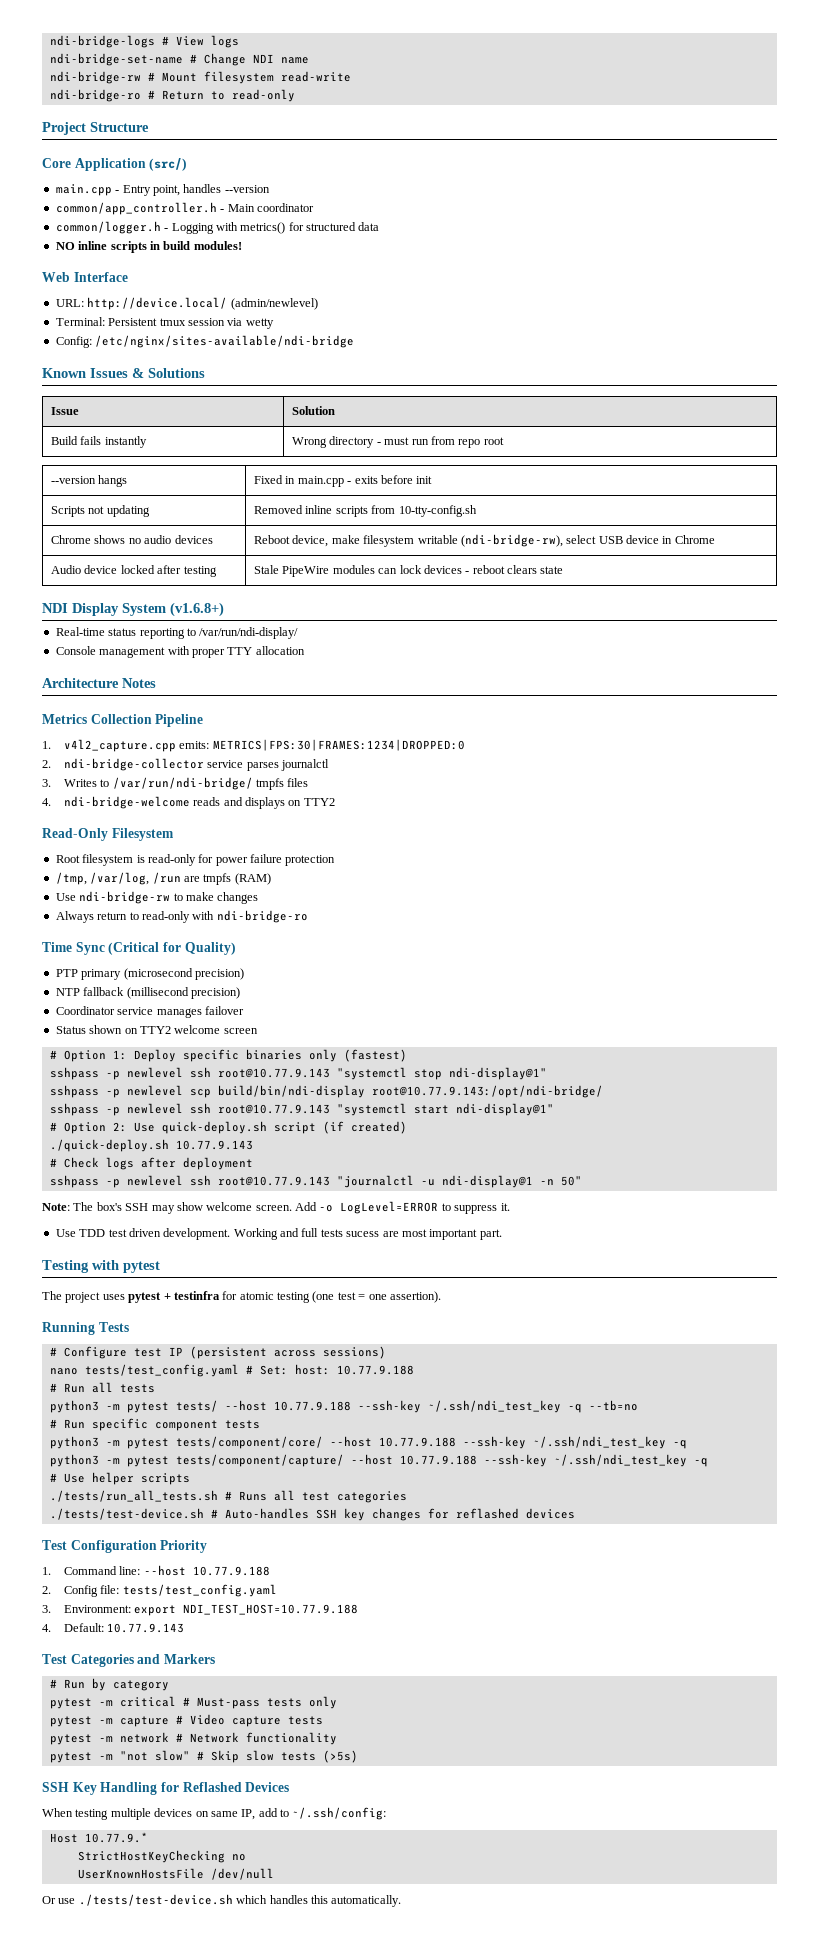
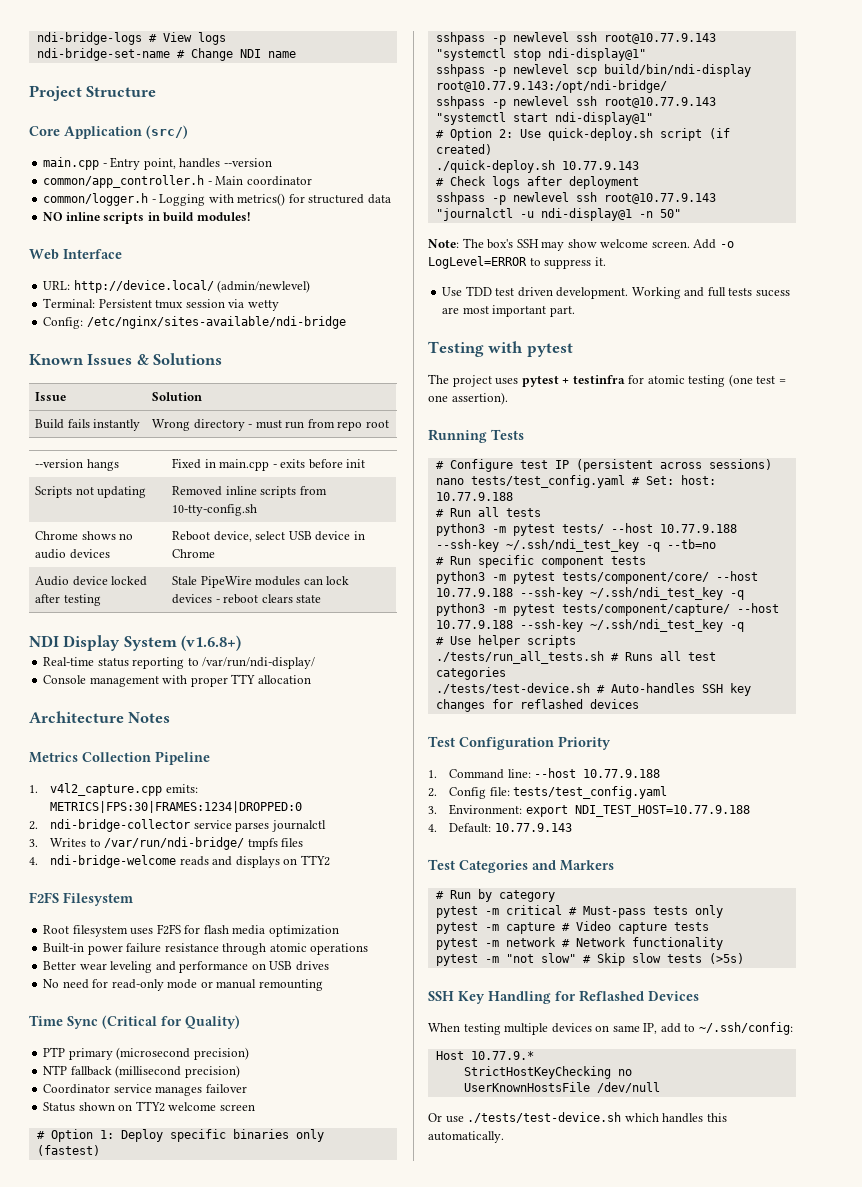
- ndi-bridge-rw # Mount filesystem read-write
- ndi-bridge-ro # Return to read-only
- Chrome shows no audio devices | Reboot device, make filesystem writable (ndi-bridge-rw), select USB device in Chrome
+ Chrome shows no audio devices | Reboot device, select USB device in Chrome
- Read-Only Filesystem
+ F2FS Filesystem
- Root filesystem is read-only for power failure protection
- /tmp, /var/log, /run are tmpfs (RAM)
- Use ndi-bridge-rw to make changes
- Always return to read-only with ndi-bridge-ro
+ Root filesystem uses F2FS for flash media optimization
+ Built-in power failure resistance through atomic operations
+ Better wear leveling and performance on USB drives
+ No need for read-only mode or manual remounting

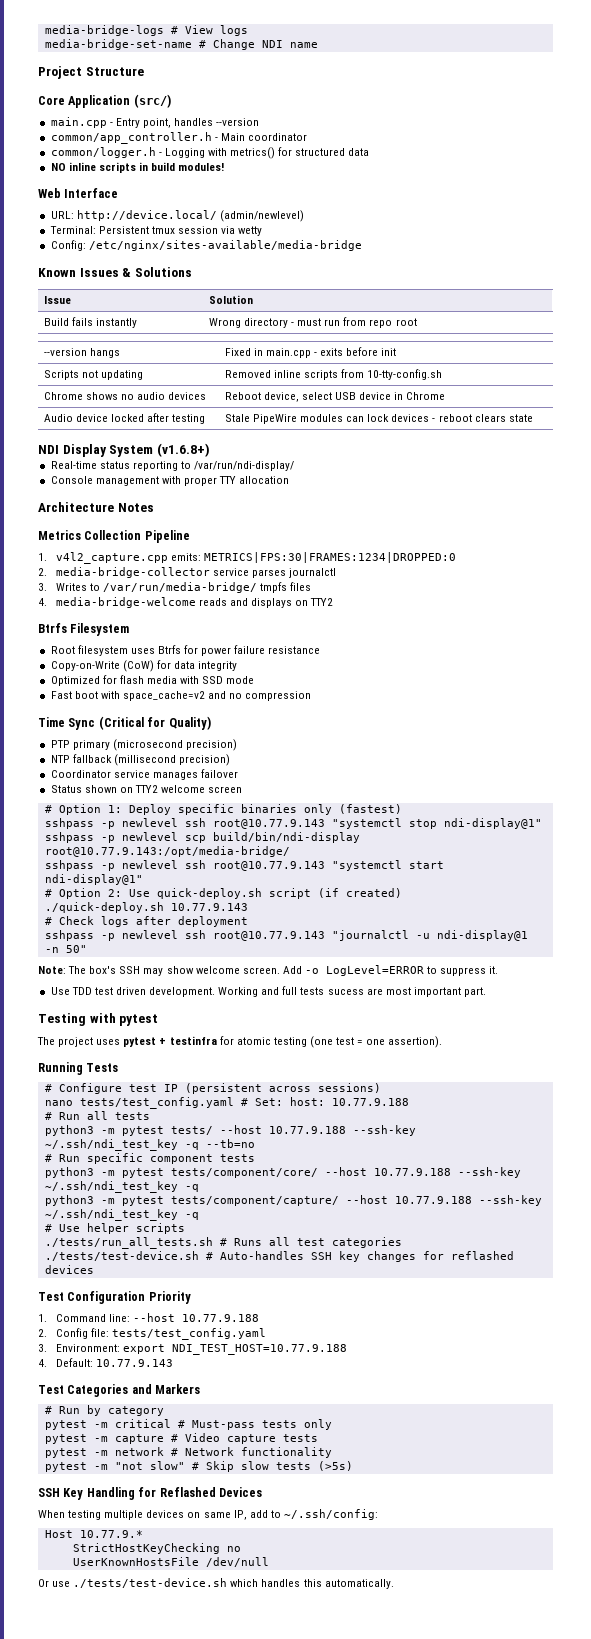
- ndi-bridge-logs # View logs
+ media-bridge-logs # View logs
- ndi-bridge-set-name # Change NDI name
+ media-bridge-set-name # Change NDI name
- Config: /etc/nginx/sites-available/ndi-bridge
+ Config: /etc/nginx/sites-available/media-bridge
- 2. ndi-bridge-collector service parses journalctl
+ 2. media-bridge-collector service parses journalctl
- 3. Writes to /var/run/ndi-bridge/ tmpfs files
+ 3. Writes to /var/run/media-bridge/ tmpfs files
- 4. ndi-bridge-welcome reads and displays on TTY2
+ 4. media-bridge-welcome reads and displays on TTY2
- F2FS Filesystem
+ Btrfs Filesystem
- Root filesystem uses F2FS for flash media optimization
- Built-in power failure resistance through atomic operations
- Better wear leveling and performance on USB drives
- No need for read-only mode or manual remounting
+ Root filesystem uses Btrfs for power failure resistance
+ Copy-on-Write (CoW) for data integrity
+ Optimized for flash media with SSD mode
+ Fast boot with space_cache=v2 and no compression
- sshpass -p newlevel scp build/bin/ndi-display root@10.77.9.143:/opt/ndi-bridge/
+ sshpass -p newlevel scp build/bin/ndi-display root@10.77.9.143:/opt/media-bridge/

